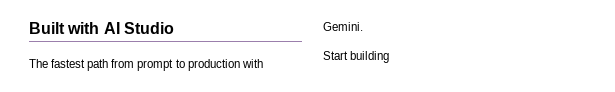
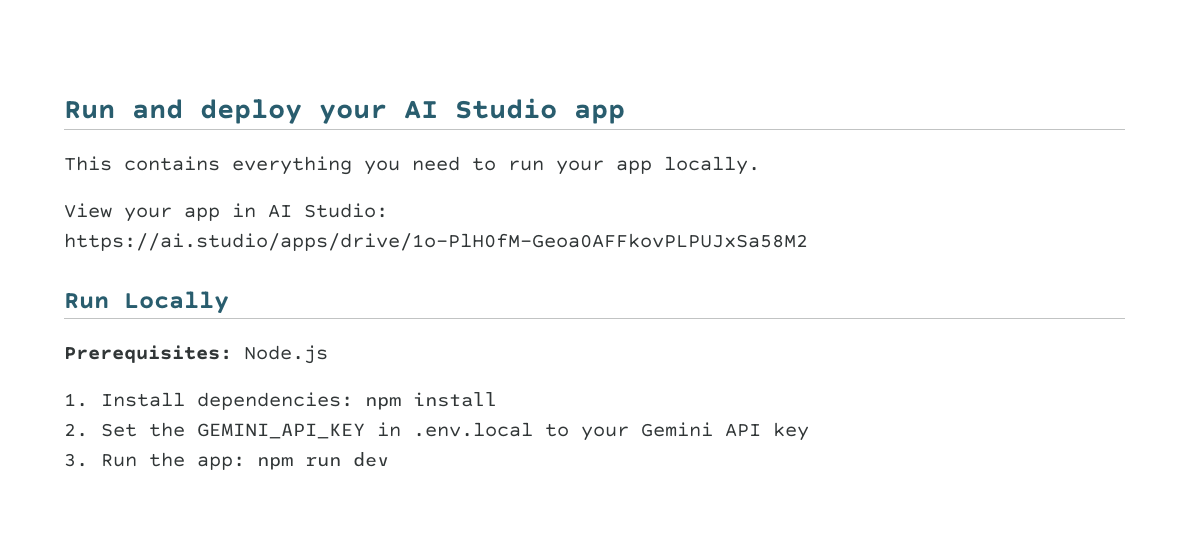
- Built with AI Studio
- The fastest path from prompt to production with Gemini.
- Start building
+ Run and deploy your AI Studio app
+ This contains everything you need to run your app locally.
+ View your app in AI Studio: https://ai.studio/apps/drive/1o-PlH0fM-Geoa0AFFkovPLPUJxSa58M2
+ Run Locally
+ Prerequisites: Node.js
+ 1. Install dependencies: npm install
+ 2. Set the GEMINI_API_KEY in .env.local to your Gemini API key
+ 3. Run the app: npm run dev

